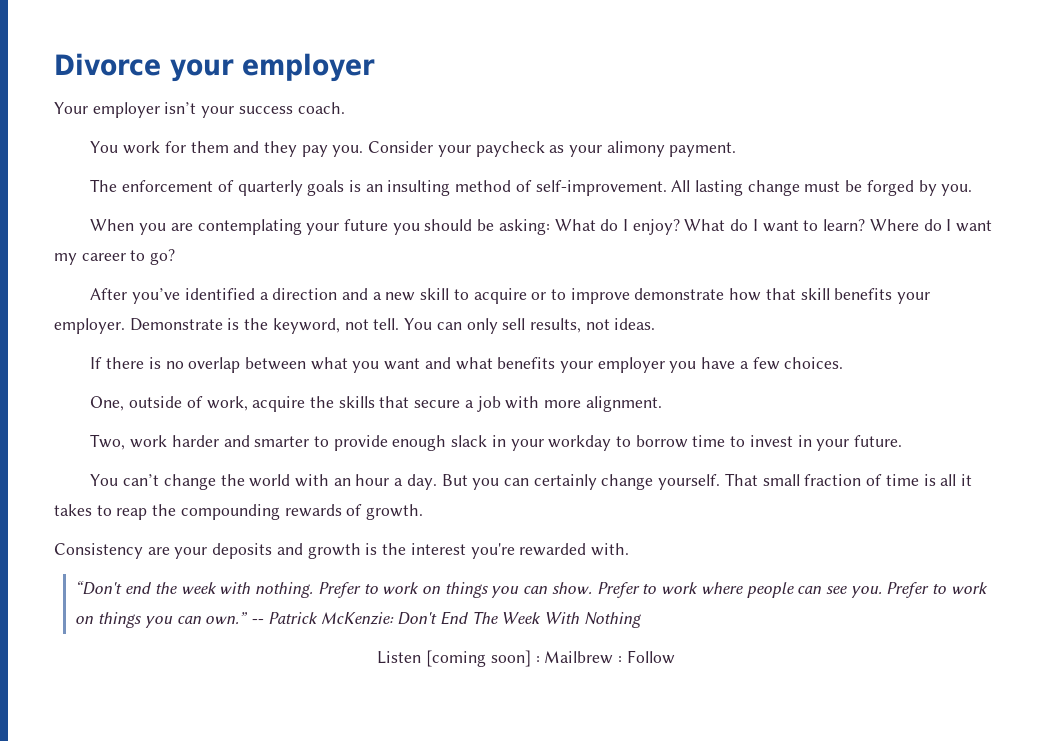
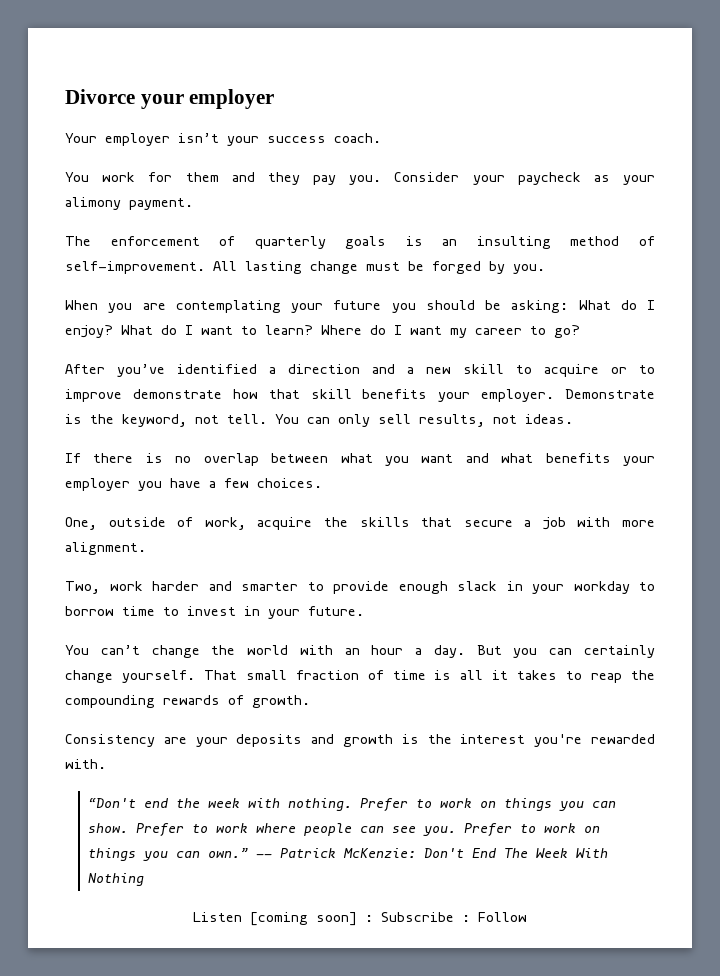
- Listen [coming soon] : Mailbrew : Follow
+ Listen [coming soon] : Subscribe : Follow

